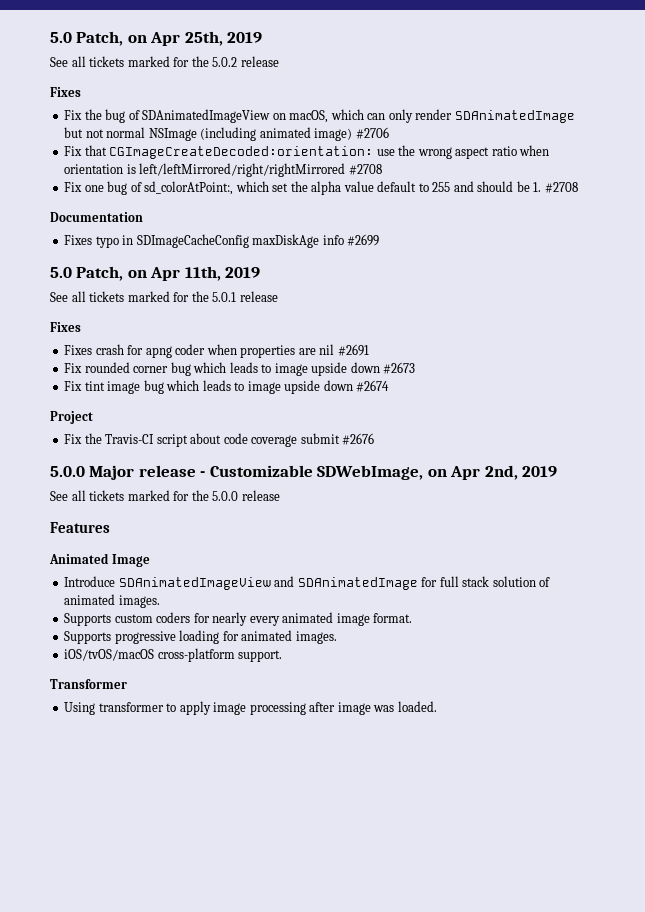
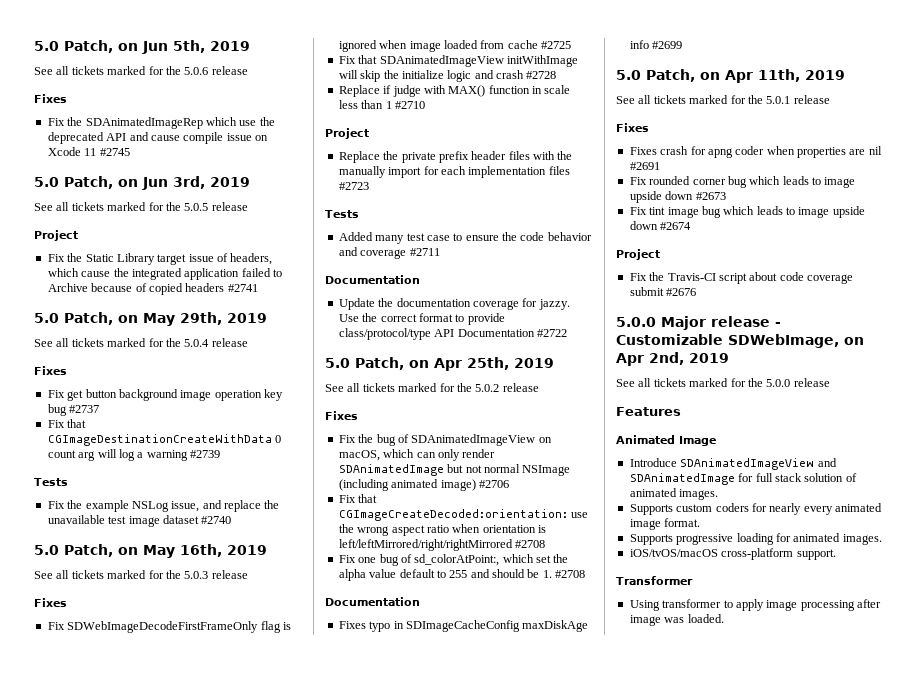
+ 5.0 Patch, on Jun 5th, 2019
+ See all tickets marked for the 5.0.6 release
+ Fixes
+ Fix the SDAnimatedImageRep which use the deprecated API and cause compile issue on Xcode 11 #2745
+ 5.0 Patch, on Jun 3rd, 2019
+ See all tickets marked for the 5.0.5 release
+ Project
+ Fix the Static Library target issue of headers, which cause the integrated application failed to Archive because of copied headers #2741
+ 5.0 Patch, on May 29th, 2019
+ See all tickets marked for the 5.0.4 release
+ Fixes
+ Fix get button background image operation key bug #2737
+ Fix that CGImageDestinationCreateWithData 0 count arg will log a warning #2739
+ Tests
+ Fix the example NSLog issue, and replace the unavailable test image dataset #2740
+ 5.0 Patch, on May 16th, 2019
+ See all tickets marked for the 5.0.3 release
+ Fixes
+ Fix SDWebImageDecodeFirstFrameOnly flag is ignored when image loaded from cache #2725
+ Fix that SDAnimatedImageView initWithImage will skip the initialize logic and crash #2728
+ Replace if judge with MAX() function in scale less than 1 #2710
+ Project
+ Replace the private prefix header files with the manually import for each implementation files #2723
+ Tests
+ Added many test case to ensure the code behavior and coverage #2711
+ Documentation
+ Update the documentation coverage for jazzy. Use the correct format to provide class/protocol/type API Documentation #2722

